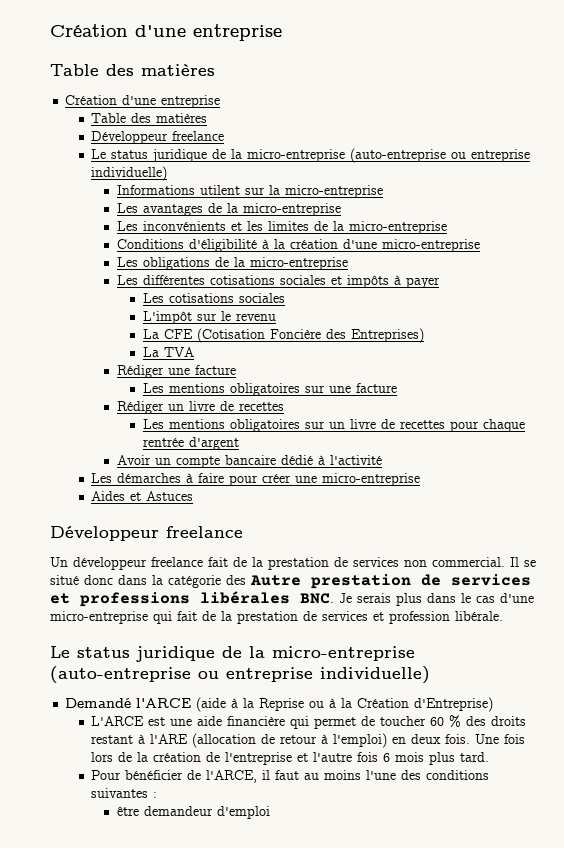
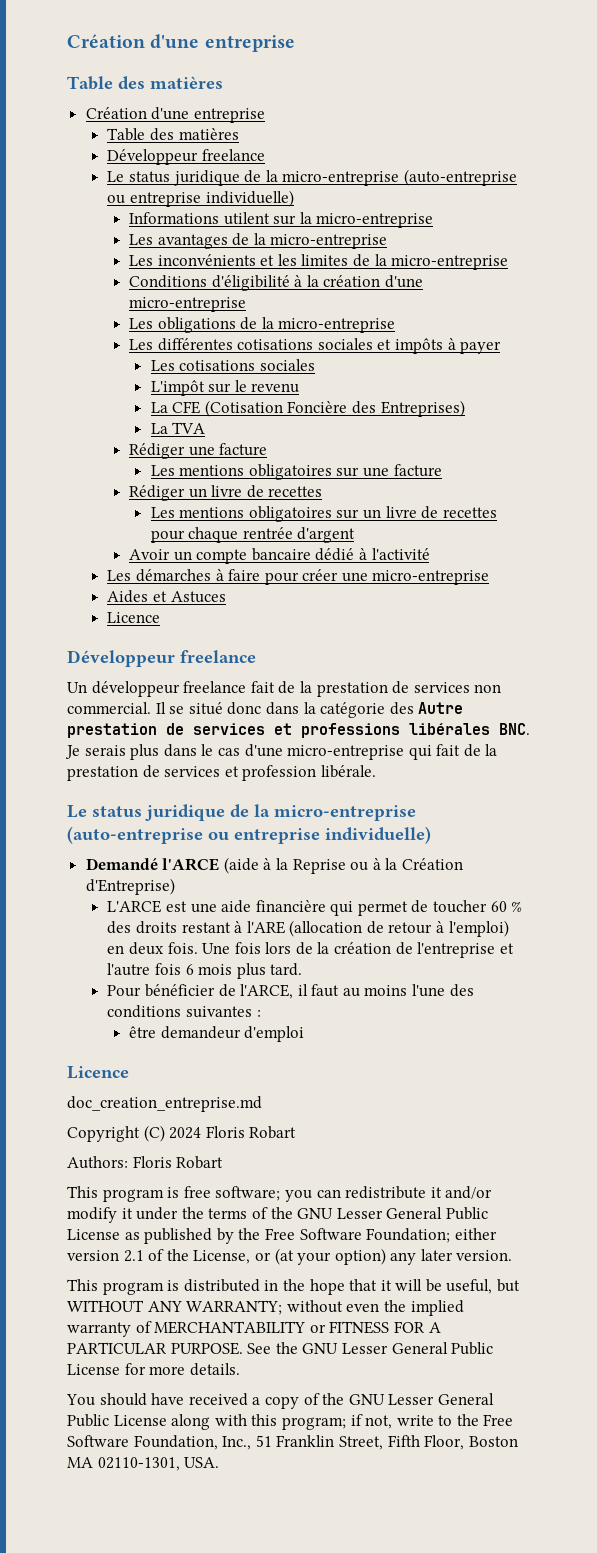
  Aides et Astuces
+ Licence
  être demandeur d'emploi
+ Licence
+ doc_creation_entreprise.md
+ Copyright (C) 2024 Floris Robart
+ Authors: Floris Robart
+ This program is free software; you can redistribute it and/or modify it under the terms of the GNU Lesser General Public License as published by the Free Software Foundation; either version 2.1 of the License, or (at your option) any later version.
+ This program is distributed in the hope that it will be useful, but WITHOUT ANY WARRANTY; without even the implied warranty of MERCHANTABILITY or FITNESS FOR A PARTICULAR PURPOSE. See the GNU Lesser General Public License for more details.
+ You should have received a copy of the GNU Lesser General Public License along with this program; if not, write to the Free Software Foundation, Inc., 51 Franklin Street, Fifth Floor, Boston MA 02110-1301, USA.

